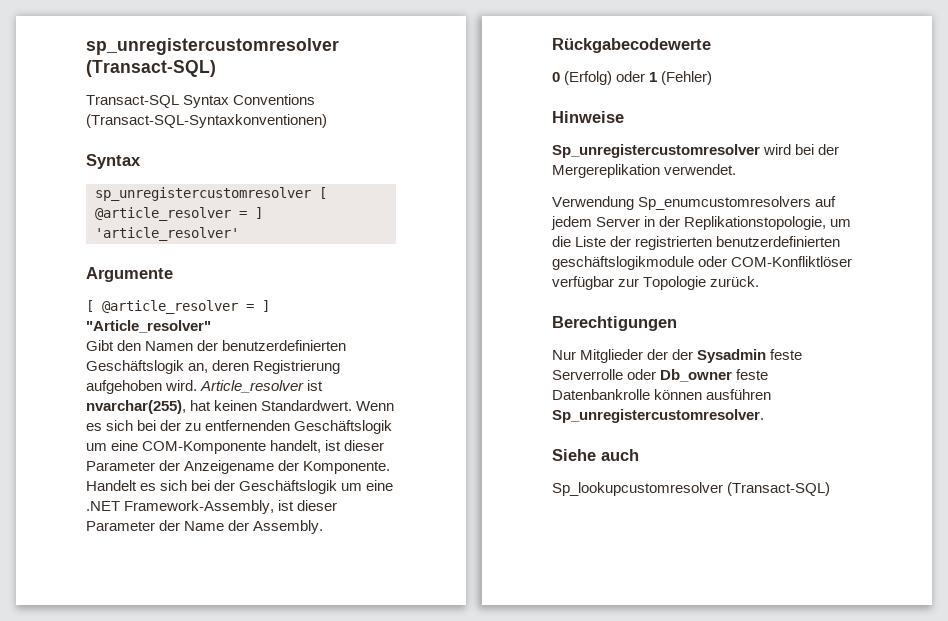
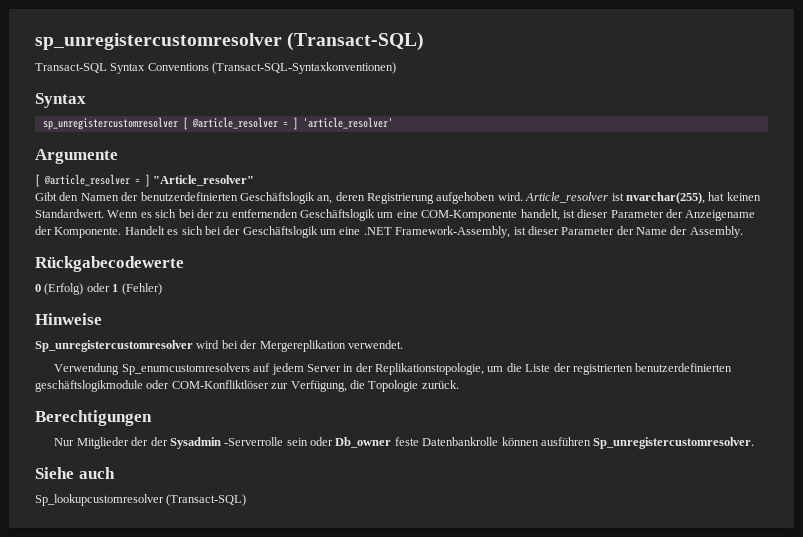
- Verwendung Sp_enumcustomresolvers auf jedem Server in der Replikationstopologie, um die Liste der registrierten benutzerdefinierten geschäftslogikmodule oder COM-Konfliktlöser verfügbar zur Topologie zurück.
+ Verwendung Sp_enumcustomresolvers auf jedem Server in der Replikationstopologie, um die Liste der registrierten benutzerdefinierten geschäftslogikmodule oder COM-Konfliktlöser zur Verfügung, die Topologie zurück.
- Nur Mitglieder der der Sysadmin feste Serverrolle oder Db_owner feste Datenbankrolle können ausführen Sp_unregistercustomresolver.
+ Nur Mitglieder der der Sysadmin -Serverrolle sein oder Db_owner feste Datenbankrolle können ausführen Sp_unregistercustomresolver.

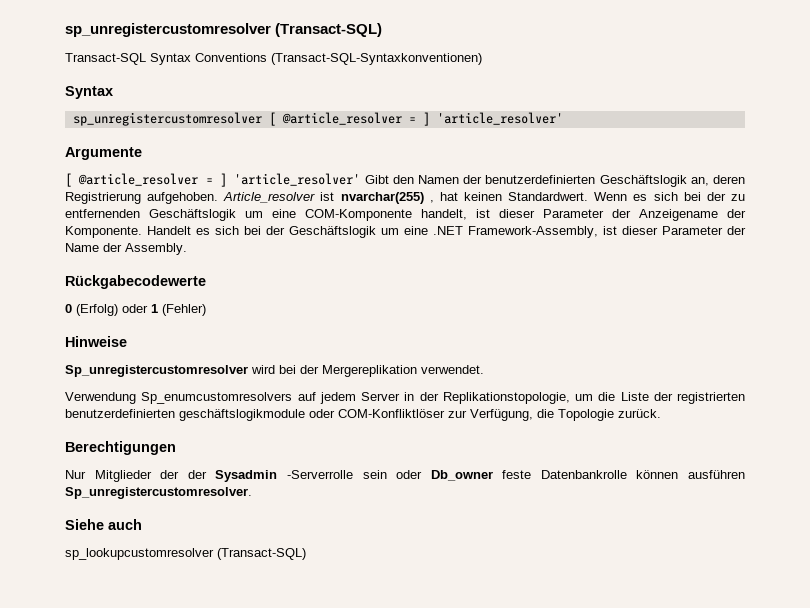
- [ @article_resolver = ] "Article_resolver"
- Gibt den Namen der benutzerdefinierten Geschäftslogik an, deren Registrierung aufgehoben wird. Article_resolver ist nvarchar(255), hat keinen Standardwert.
+ [ @article_resolver = ] 'article_resolver' Gibt den Namen der benutzerdefinierten Geschäftslogik an, deren Registrierung aufgehoben. Article_resolver ist nvarchar(255) , hat keinen Standardwert.
- Sp_lookupcustomresolver (Transact-SQL)
+ sp_lookupcustomresolver (Transact-SQL)

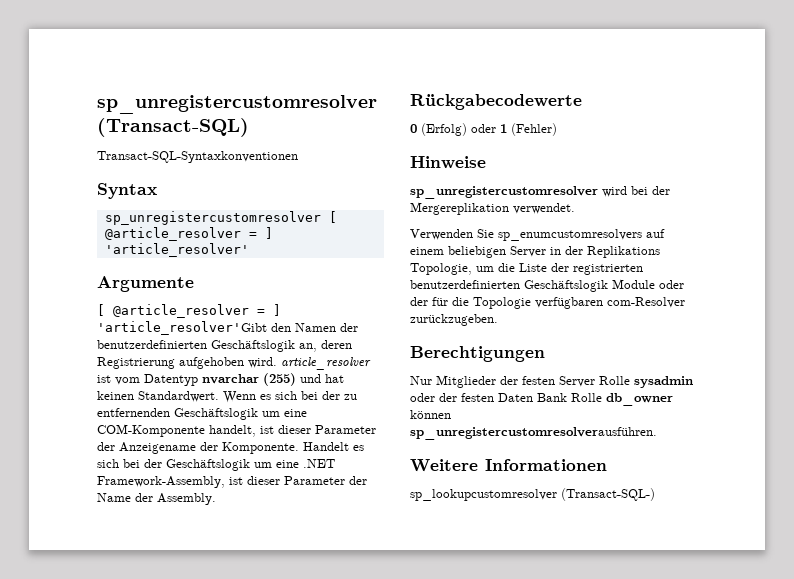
- Transact-SQL Syntax Conventions (Transact-SQL-Syntaxkonventionen)
+ Transact-SQL-Syntaxkonventionen
- [ @article_resolver = ] 'article_resolver' Gibt den Namen der benutzerdefinierten Geschäftslogik an, deren Registrierung aufgehoben. Article_resolver ist nvarchar(255) , hat keinen Standardwert.
+ [ @article_resolver = ] 'article_resolver'Gibt den Namen der benutzerdefinierten Geschäftslogik an, deren Registrierung aufgehoben wird. article_resolver ist vom Datentyp nvarchar (255) und hat keinen Standardwert.
- Sp_unregistercustomresolver wird bei der Mergereplikation verwendet.
+ sp_unregistercustomresolver wird bei der Mergereplikation verwendet.
- Verwendung Sp_enumcustomresolvers auf jedem Server in der Replikationstopologie, um die Liste der registrierten benutzerdefinierten geschäftslogikmodule oder COM-Konfliktlöser zur Verfügung, die Topologie zurück.
+ Verwenden Sie sp_enumcustomresolvers auf einem beliebigen Server in der Replikations Topologie, um die Liste der registrierten benutzerdefinierten Geschäftslogik Module oder der für die Topologie verfügbaren com-Resolver zurückzugeben.
  Berechtigungen
- Nur Mitglieder der der Sysadmin -Serverrolle sein oder Db_owner feste Datenbankrolle können ausführen Sp_unregistercustomresolver.
- Siehe auch
+ Nur Mitglieder der festen Server Rolle sysadmin oder der festen Daten Bank Rolle db_owner können sp_unregistercustomresolverausführen.
+ Weitere Informationen
- sp_lookupcustomresolver (Transact-SQL)
+ sp_lookupcustomresolver (Transact-SQL-)

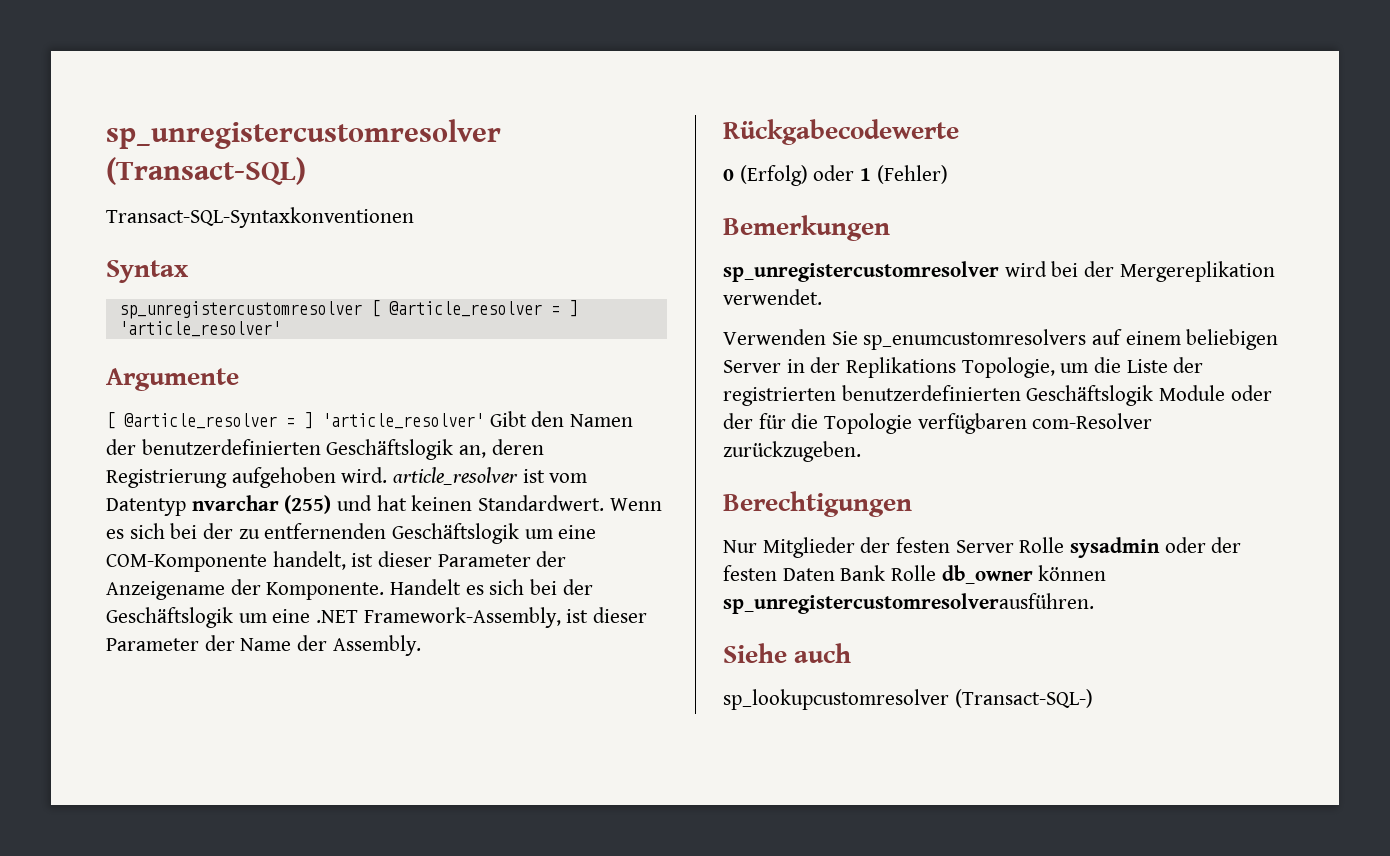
- [ @article_resolver = ] 'article_resolver'Gibt den Namen der benutzerdefinierten Geschäftslogik an, deren Registrierung aufgehoben wird. article_resolver ist vom Datentyp nvarchar (255) und hat keinen Standardwert.
+ [ @article_resolver = ] 'article_resolver' Gibt den Namen der benutzerdefinierten Geschäftslogik an, deren Registrierung aufgehoben wird. article_resolver ist vom Datentyp nvarchar (255) und hat keinen Standardwert.
- Hinweise
+ Bemerkungen
- Weitere Informationen
+ Siehe auch

